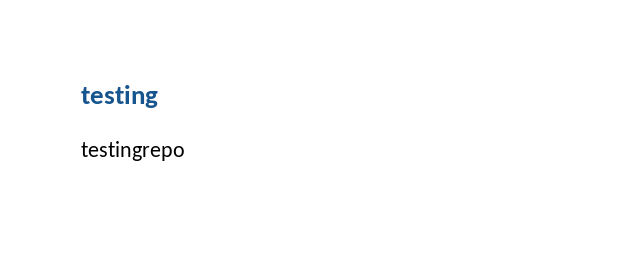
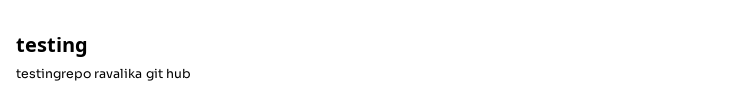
- testingrepo
+ testingrepo ravalika git hub

